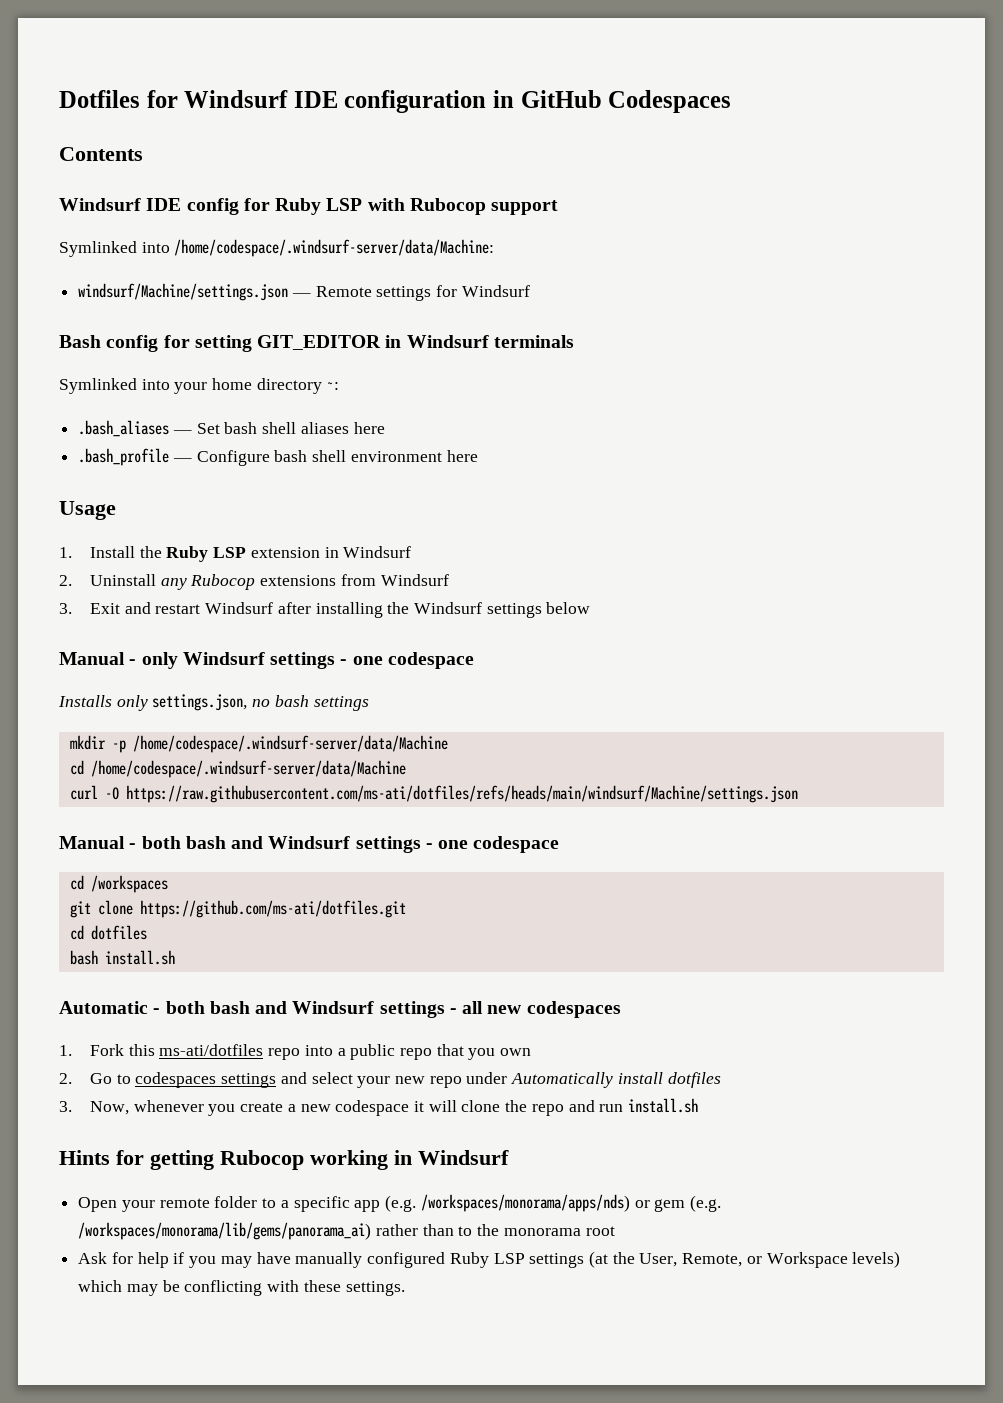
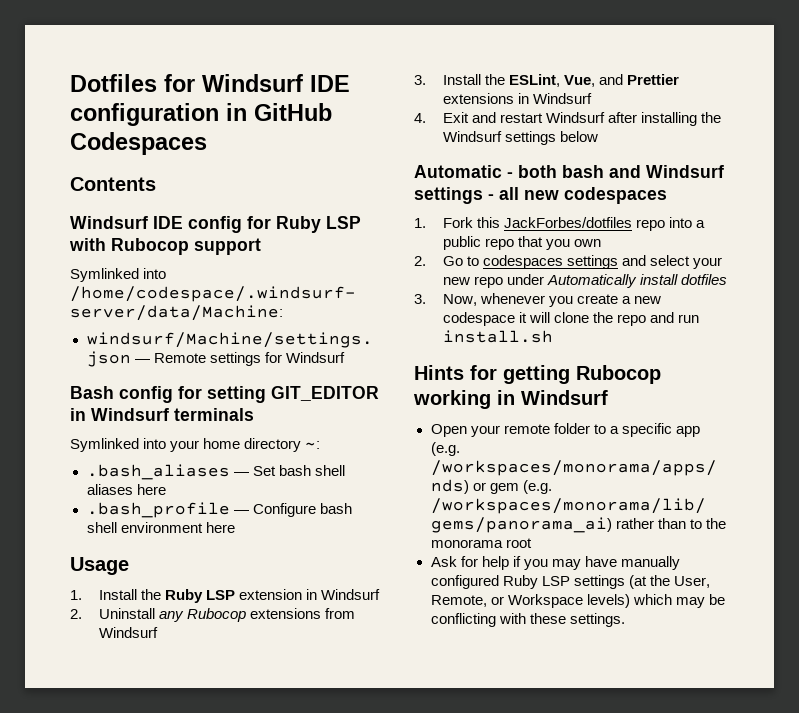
- 3. Exit and restart Windsurf after installing the Windsurf settings below
+ 3. Install the ESLint, Vue, and Prettier extensions in Windsurf
+ 4. Exit and restart Windsurf after installing the Windsurf settings below
- Manual - only Windsurf settings - one codespace
- Installs only settings.json, no bash settings
- mkdir -p /home/codespace/.windsurf-server/data/Machine
- cd /home/codespace/.windsurf-server/data/Machine
- curl -O https://raw.githubusercontent.com/ms-ati/dotfiles/refs/heads/main/windsurf/Machine/settings.json
- Manual - both bash and Windsurf settings - one codespace
- cd /workspaces
- git clone https://github.com/ms-ati/dotfiles.git
- cd dotfiles
- bash install.sh
- 1. Fork this ms-ati/dotfiles repo into a public repo that you own
+ 1. Fork this JackForbes/dotfiles repo into a public repo that you own

